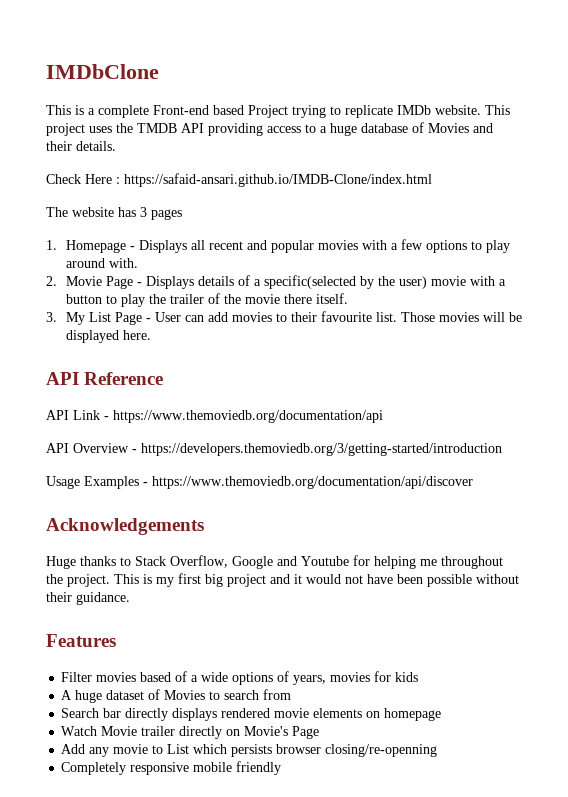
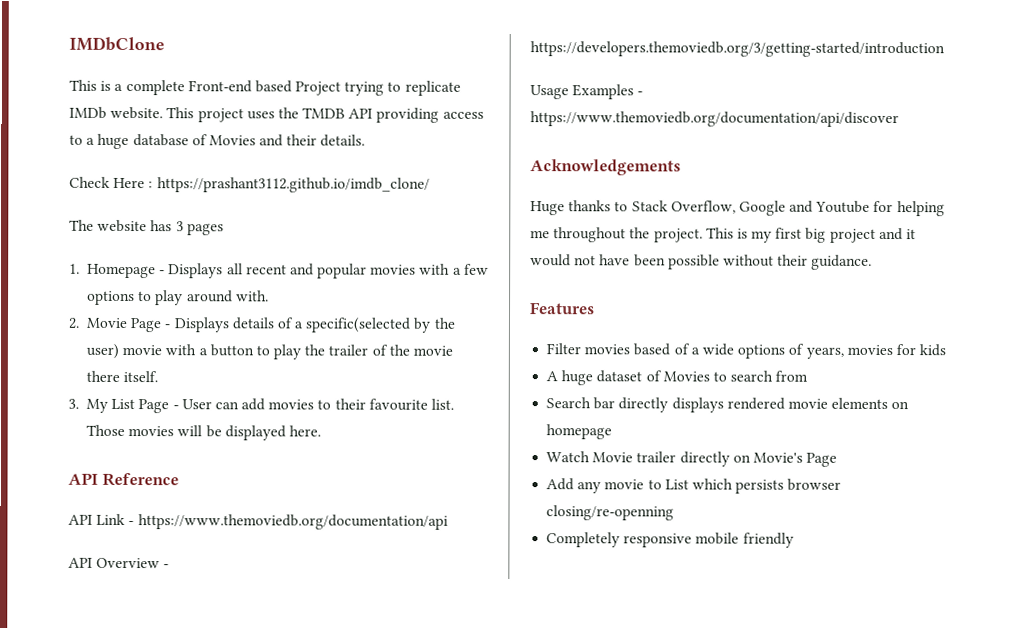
- Check Here : https://safaid-ansari.github.io/IMDB-Clone/index.html
+ Check Here : https://prashant3112.github.io/imdb_clone/

